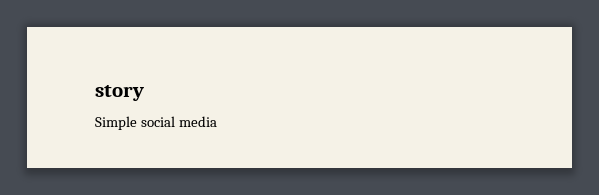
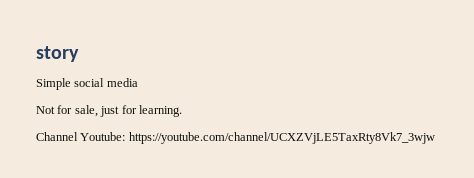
+ Not for sale, just for learning.
+ Channel Youtube: https://youtube.com/channel/UCXZVjLE5TaxRty8Vk7_3wjw

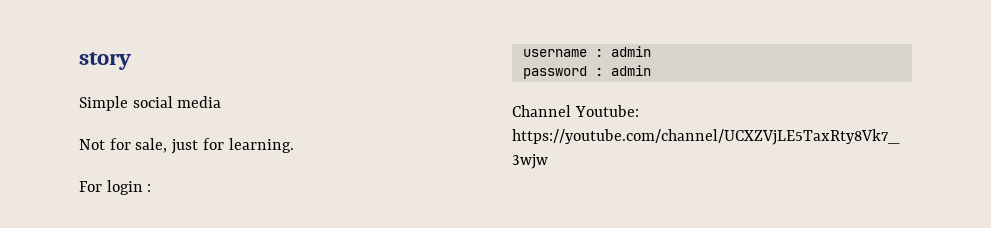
+ For login :
+ username : admin
+ password : admin

